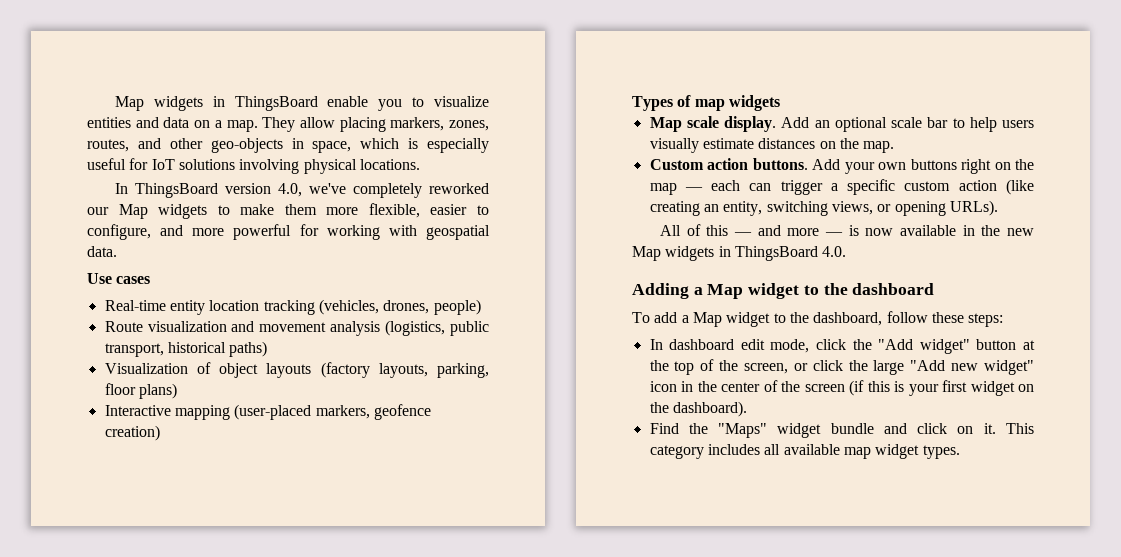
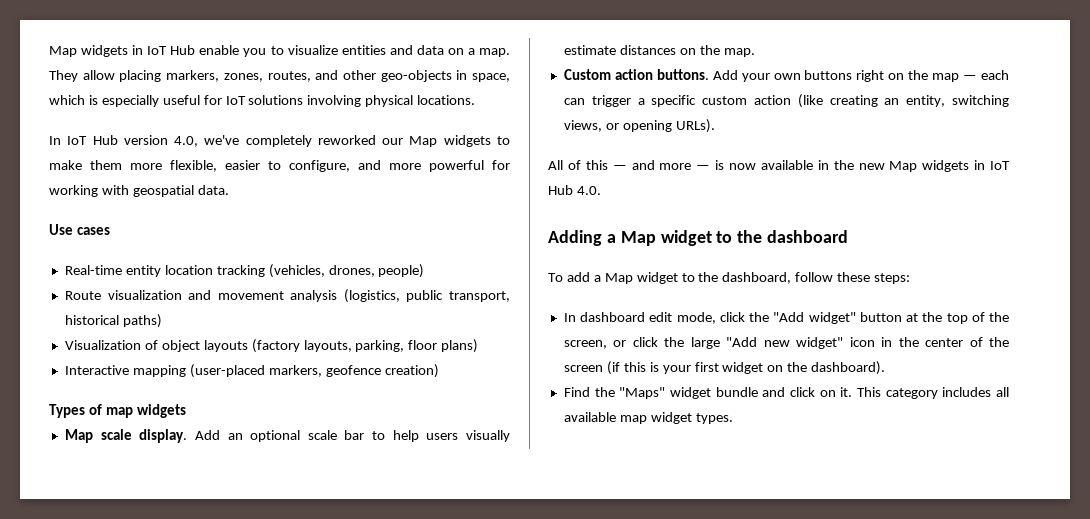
- Map widgets in ThingsBoard enable you to visualize entities and data on a map.
+ Map widgets in IoT Hub enable you to visualize entities and data on a map.
- In ThingsBoard version 4.0, we've completely reworked our Map widgets to make them more flexible, easier to configure, and more powerful for working with geospatial data.
+ In IoT Hub version 4.0, we've completely reworked our Map widgets to make them more flexible, easier to configure, and more powerful for working with geospatial data.
- All of this — and more — is now available in the new Map widgets in ThingsBoard 4.0.
+ All of this — and more — is now available in the new Map widgets in IoT Hub 4.0.

